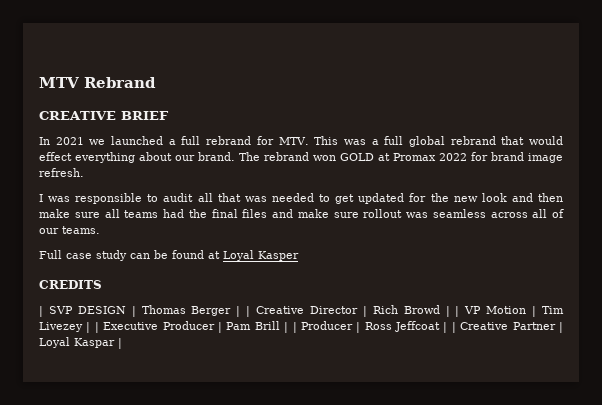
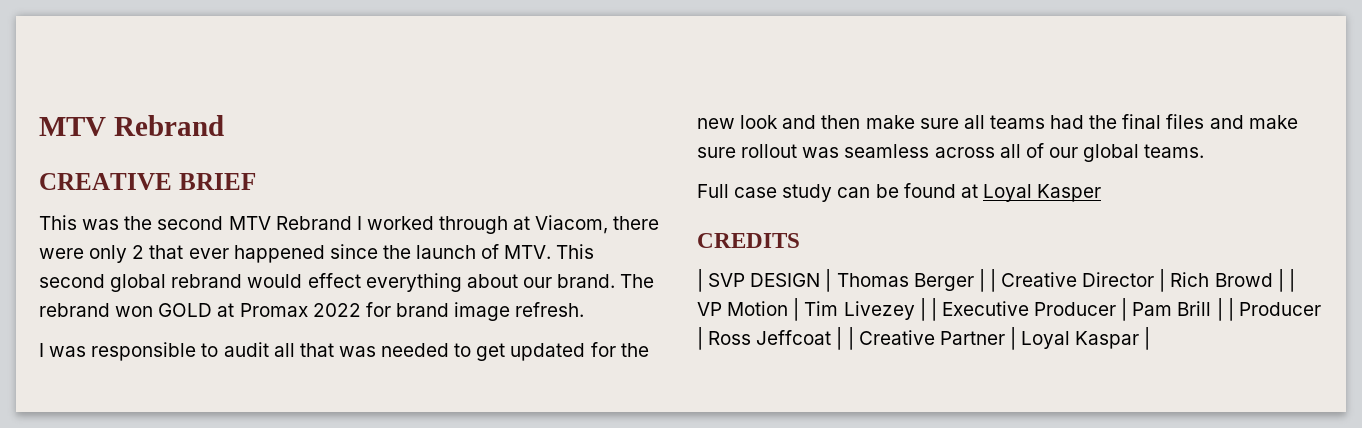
- In 2021 we launched a full rebrand for MTV. This was a full global rebrand that would effect everything about our brand.
+ This was the second MTV Rebrand I worked through at Viacom, there were only 2 that ever happened since the launch of MTV. This second global rebrand would effect everything about our brand.
- I was responsible to audit all that was needed to get updated for the new look and then make sure all teams had the final files and make sure rollout was seamless across all of our teams.
+ I was responsible to audit all that was needed to get updated for the new look and then make sure all teams had the final files and make sure rollout was seamless across all of our global teams.

